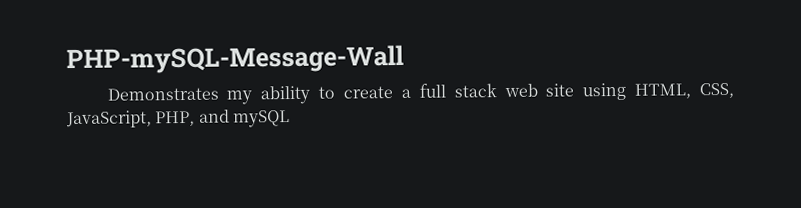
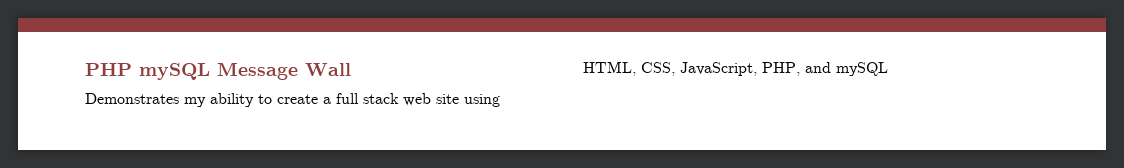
- PHP-mySQL-Message-Wall
+ PHP mySQL Message Wall

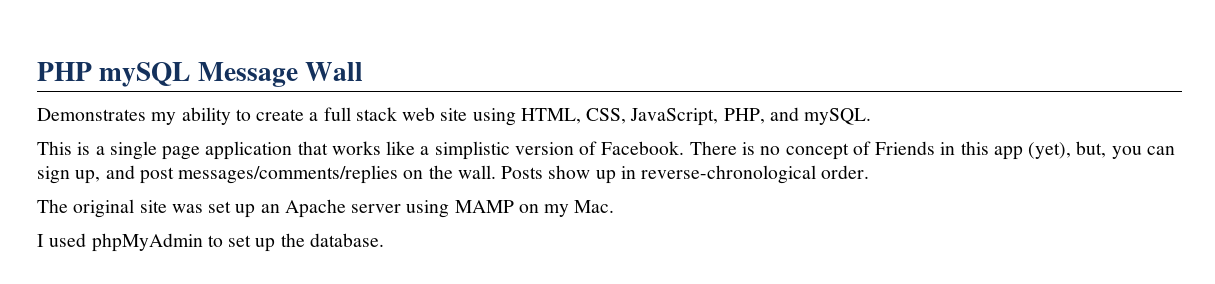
- Demonstrates my ability to create a full stack web site using HTML, CSS, JavaScript, PHP, and mySQL
+ Demonstrates my ability to create a full stack web site using HTML, CSS, JavaScript, PHP, and mySQL.
+ This is a single page application that works like a simplistic version of Facebook. There is no concept of Friends in this app (yet), but, you can sign up, and post messages/comments/replies on the wall. Posts show up in reverse-chronological order.
+ The original site was set up an Apache server using MAMP on my Mac.
+ I used phpMyAdmin to set up the database.

